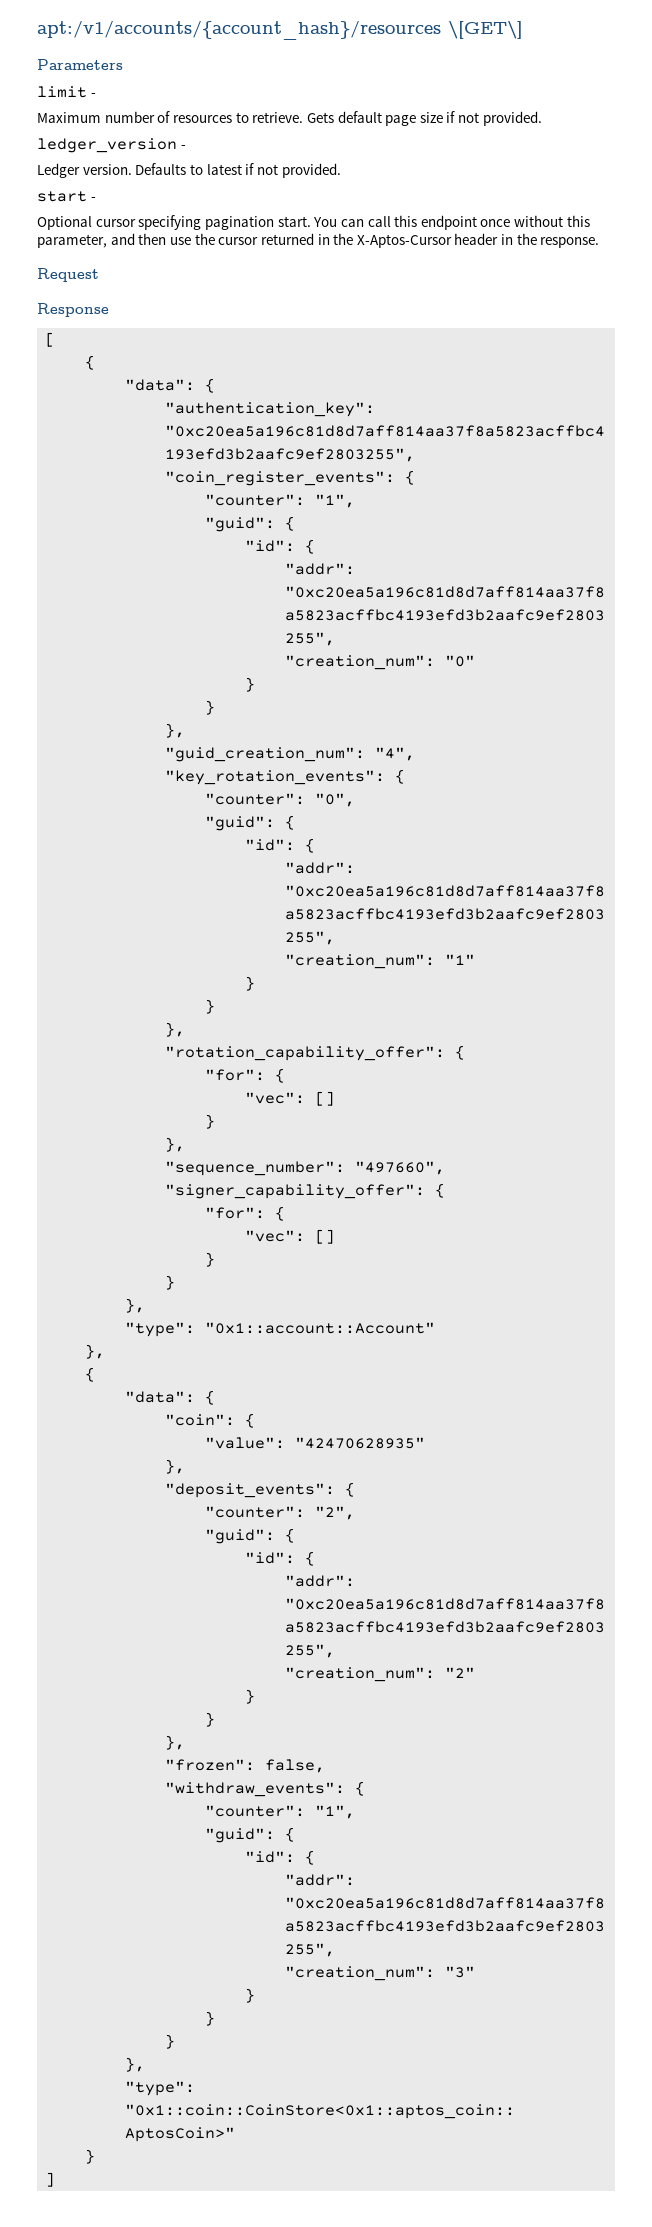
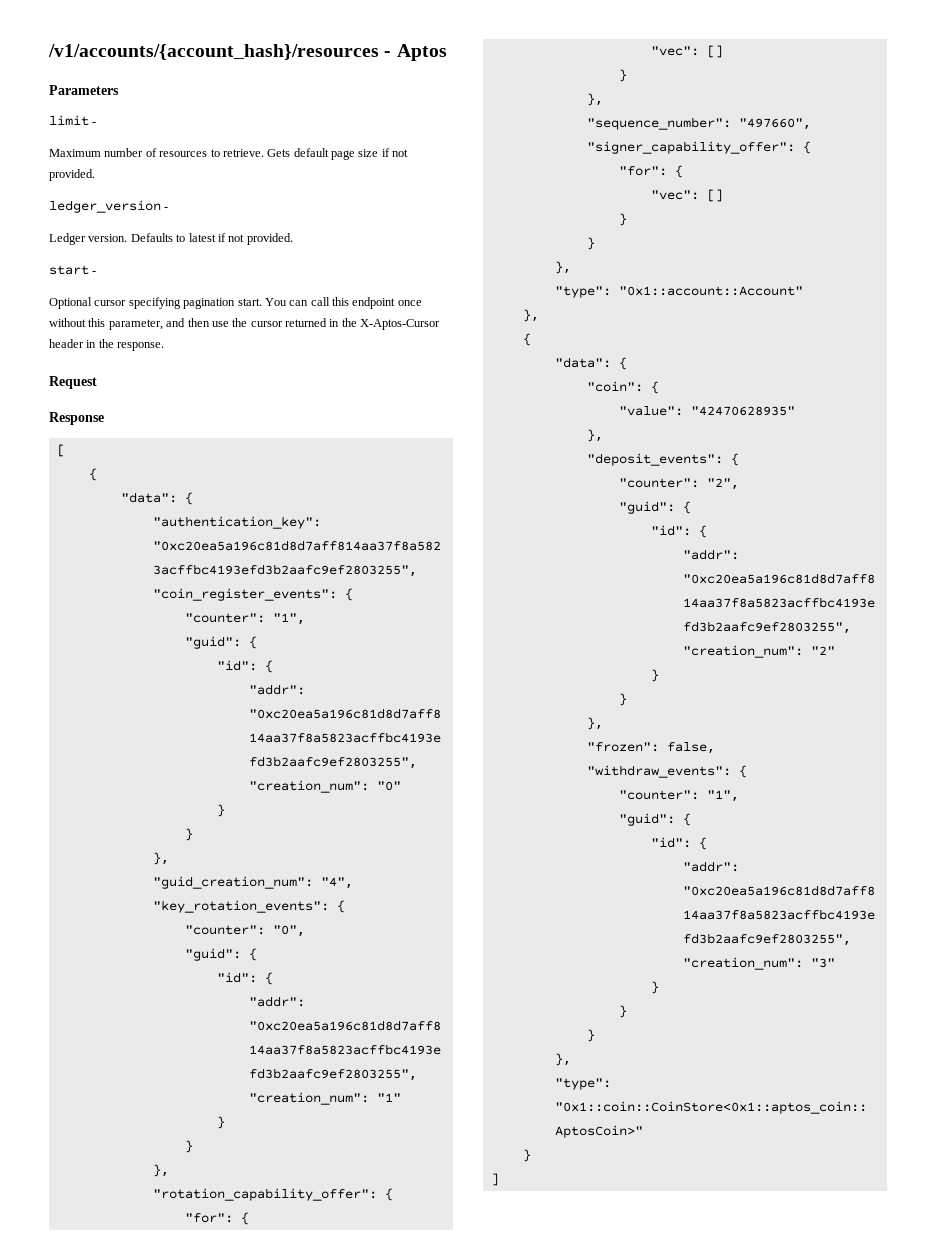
- apt:/v1/accounts/{account_hash}/resources \[GET\]
+ /v1/accounts/{account_hash}/resources - Aptos

